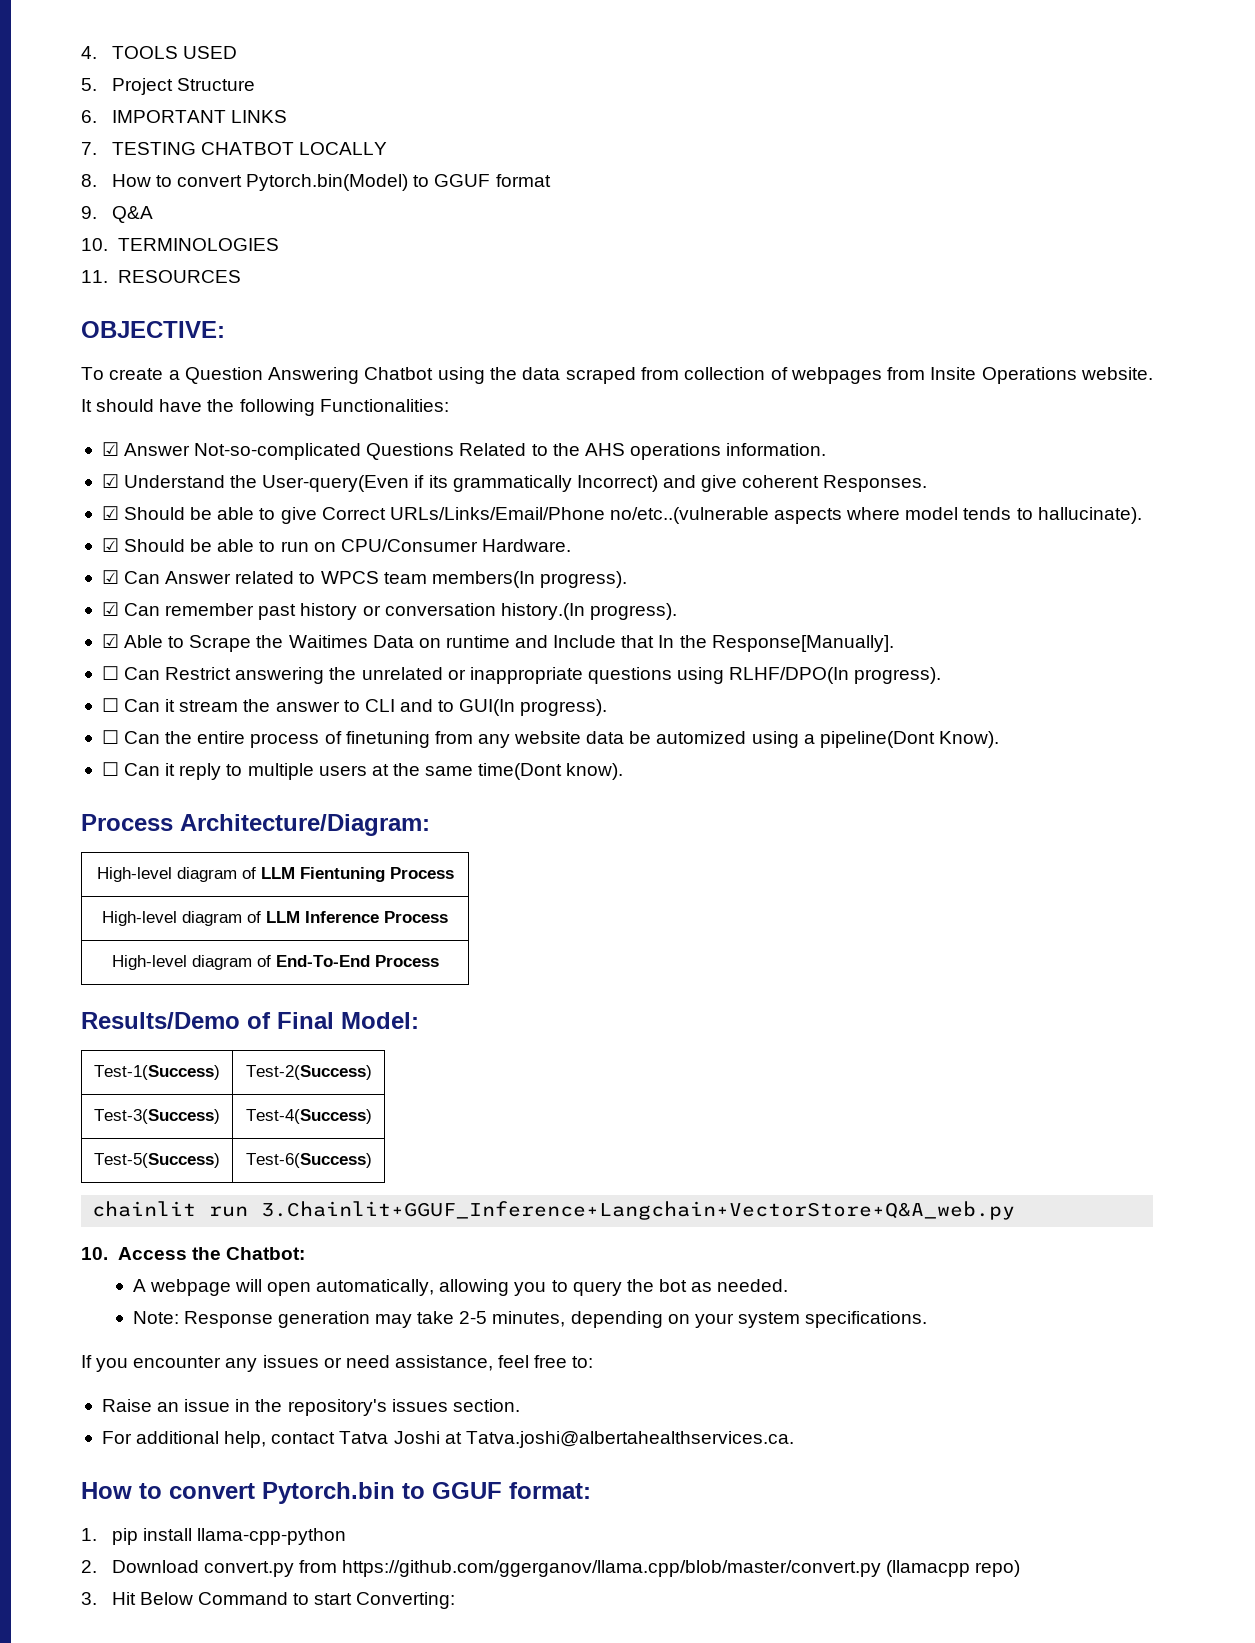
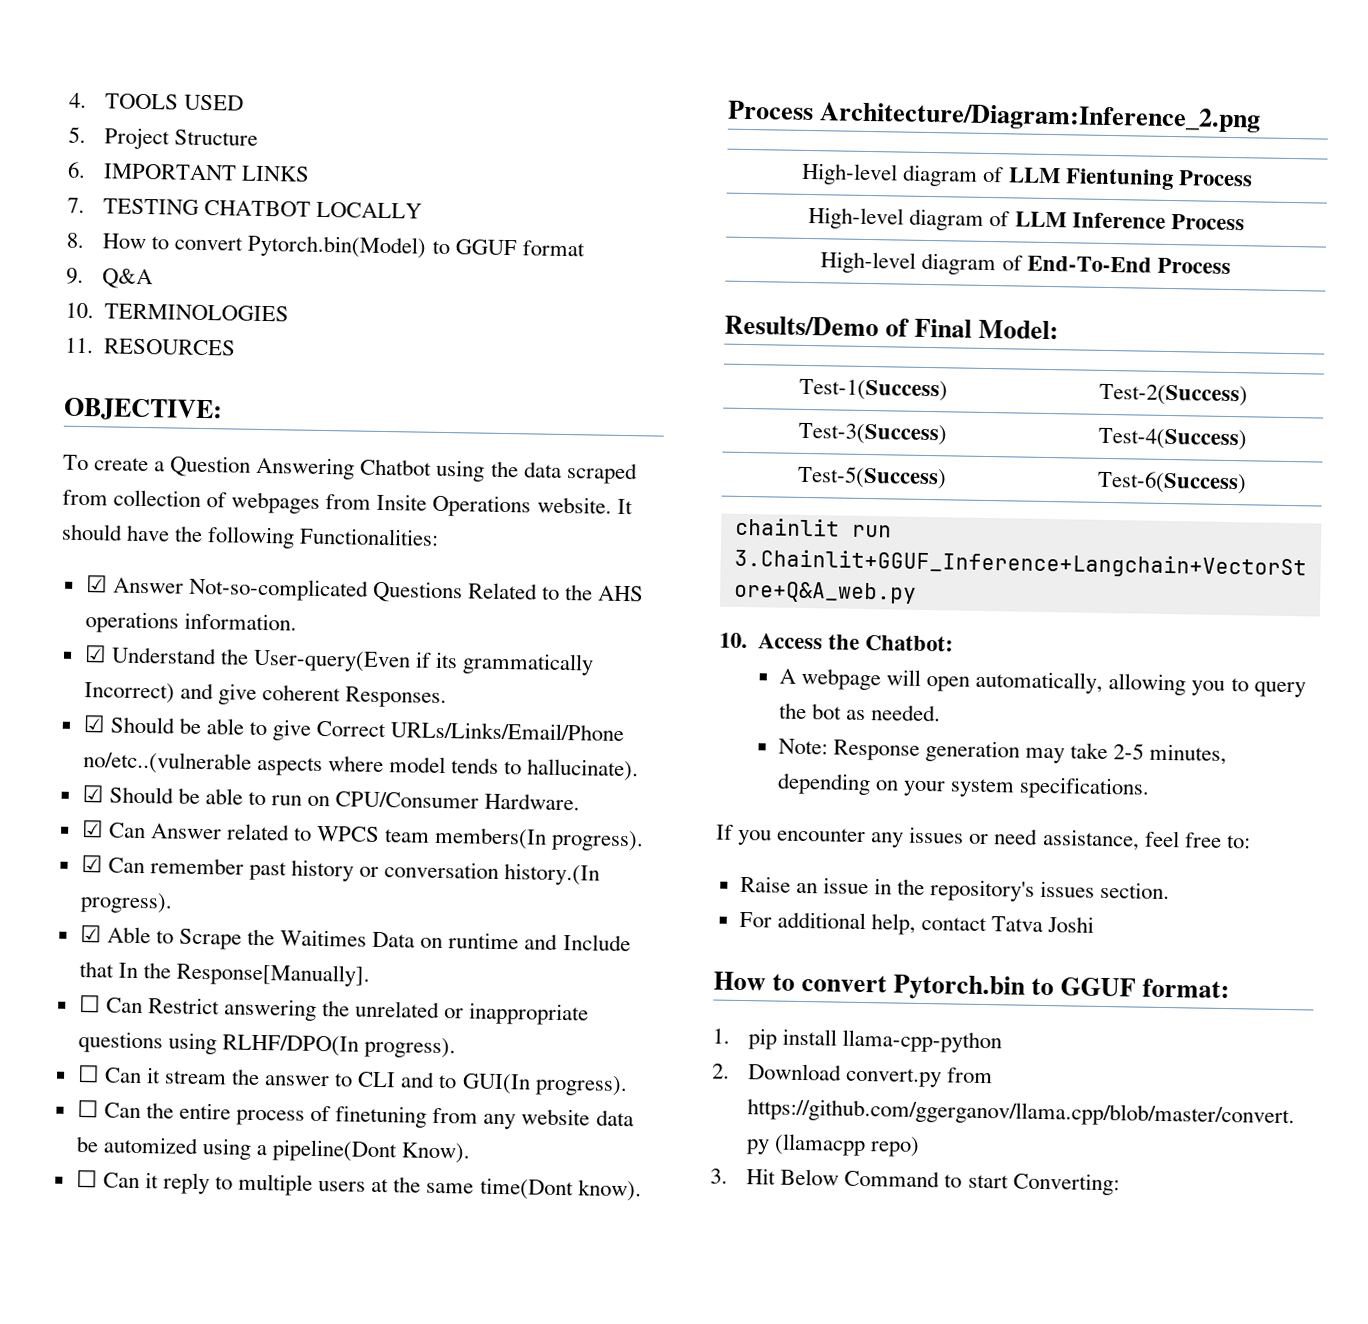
- Process Architecture/Diagram:
+ Process Architecture/Diagram:Inference_2.png
- For additional help, contact Tatva Joshi at Tatva.joshi@albertahealthservices.ca.
+ For additional help, contact Tatva Joshi

